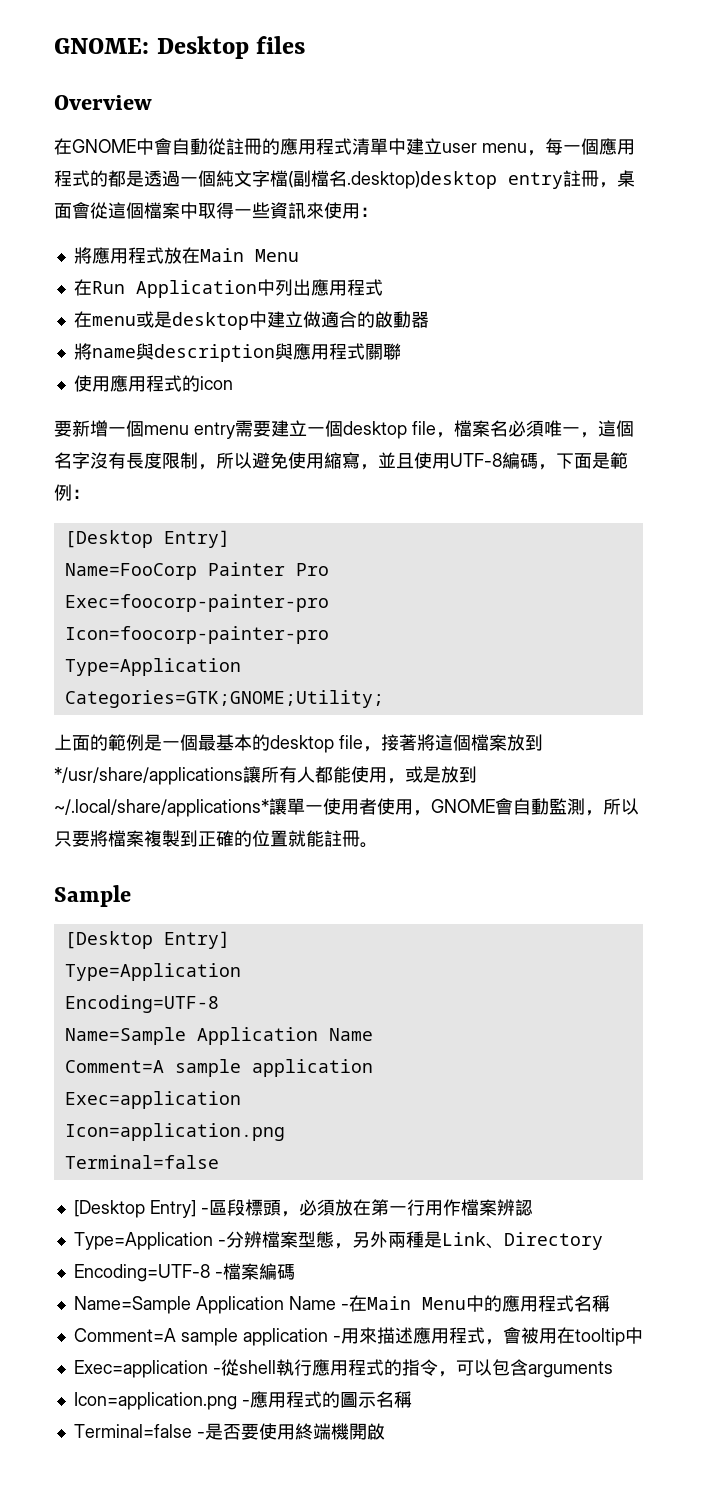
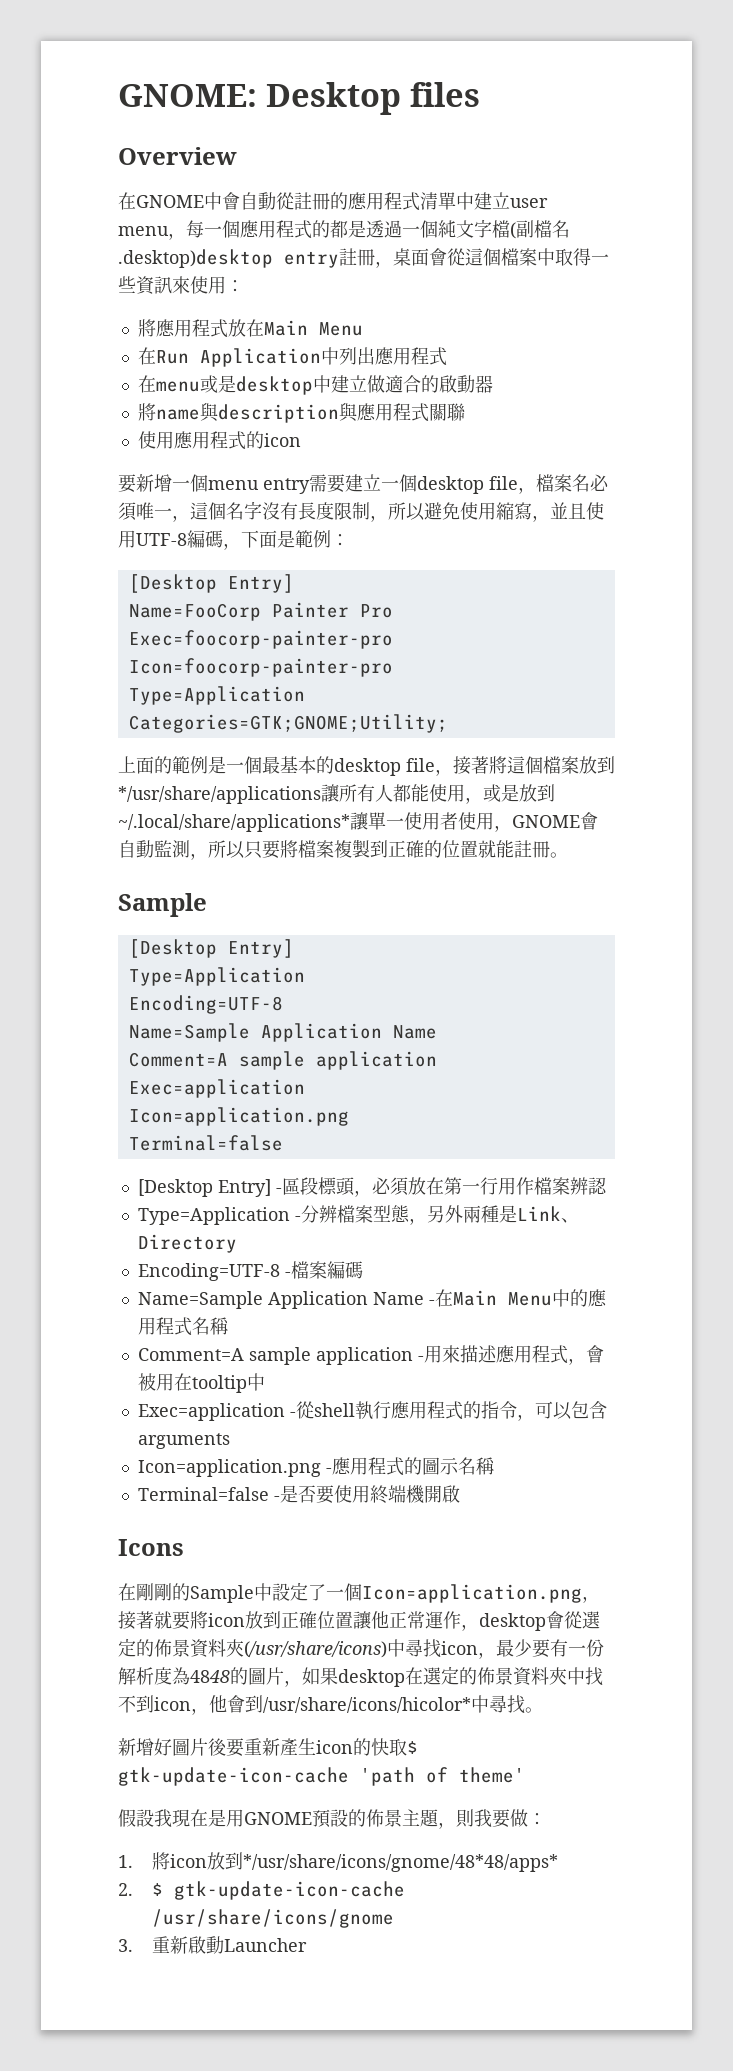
+ Icons
+ 在剛剛的Sample中設定了一個Icon=application.png，接著就要將icon放到正確位置讓他正常運作，desktop會從選定的佈景資料夾(/usr/share/icons)中尋找icon，最少要有一份解析度為4848的圖片，如果desktop在選定的佈景資料夾中找不到icon，他會到/usr/share/icons/hicolor*中尋找。
+ 新增好圖片後要重新產生icon的快取$ gtk-update-icon-cache 'path of theme'
+ 假設我現在是用GNOME預設的佈景主題，則我要做：
+ 1.將icon放到*/usr/share/icons/gnome/48*48/apps*
+ 2. $ gtk-update-icon-cache /usr/share/icons/gnome
+ 3.重新啟動Launcher

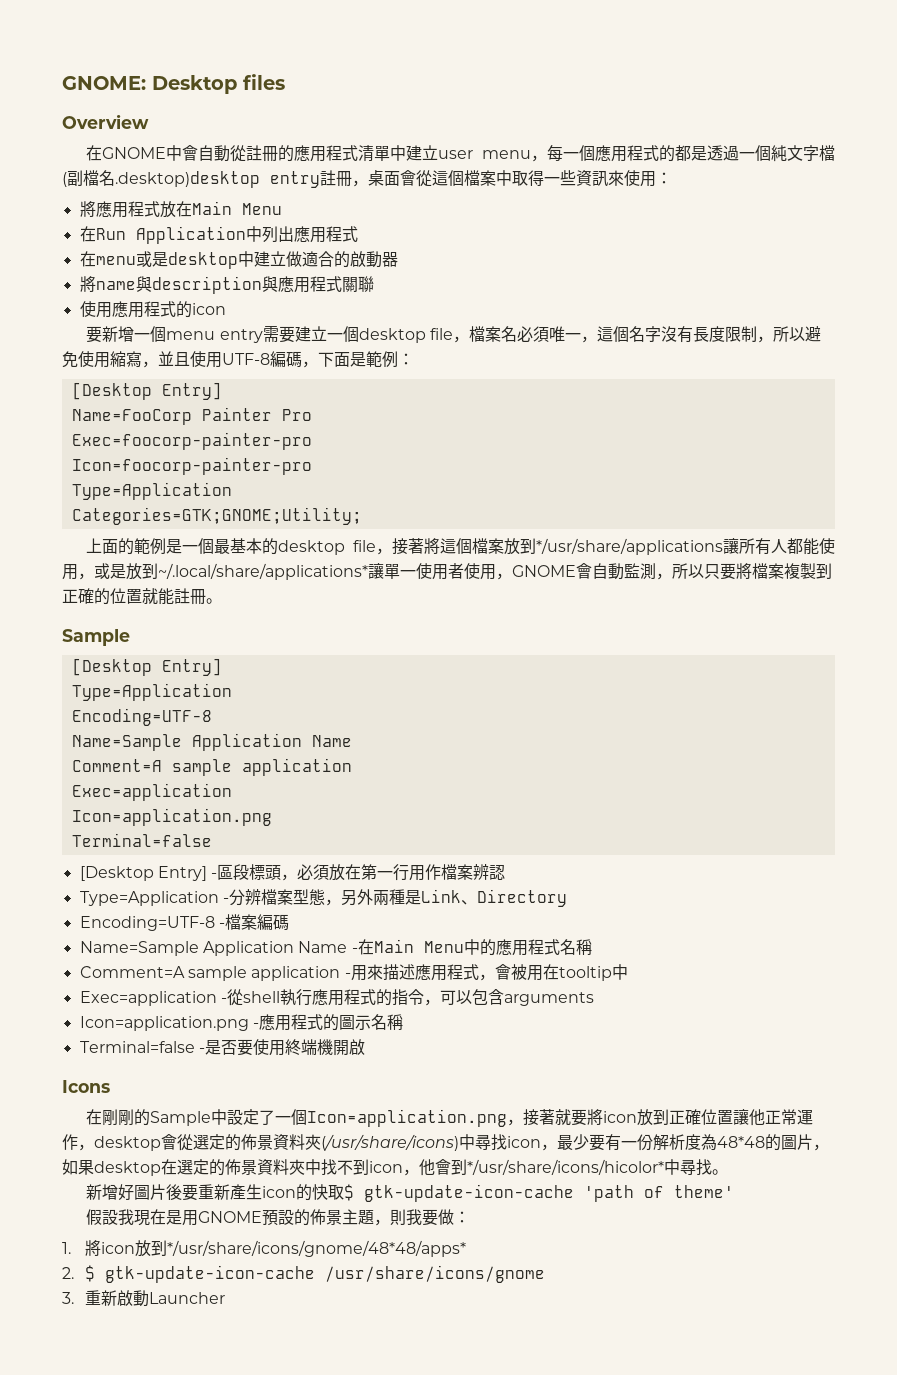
- 在剛剛的Sample中設定了一個Icon=application.png，接著就要將icon放到正確位置讓他正常運作，desktop會從選定的佈景資料夾(/usr/share/icons)中尋找icon，最少要有一份解析度為4848的圖片，如果desktop在選定的佈景資料夾中找不到icon，他會到/usr/share/icons/hicolor*中尋找。
+ 在剛剛的Sample中設定了一個Icon=application.png，接著就要將icon放到正確位置讓他正常運作，desktop會從選定的佈景資料夾(/usr/share/icons)中尋找icon，最少要有一份解析度為48*48的圖片，如果desktop在選定的佈景資料夾中找不到icon，他會到*/usr/share/icons/hicolor*中尋找。

